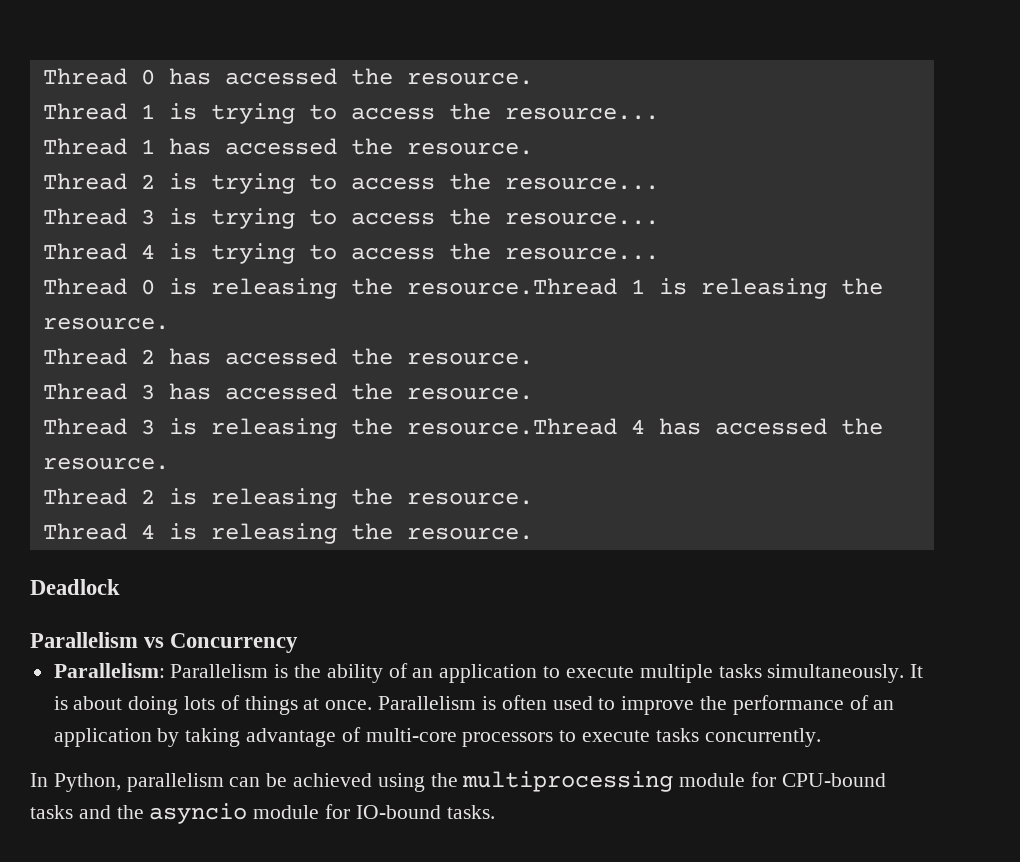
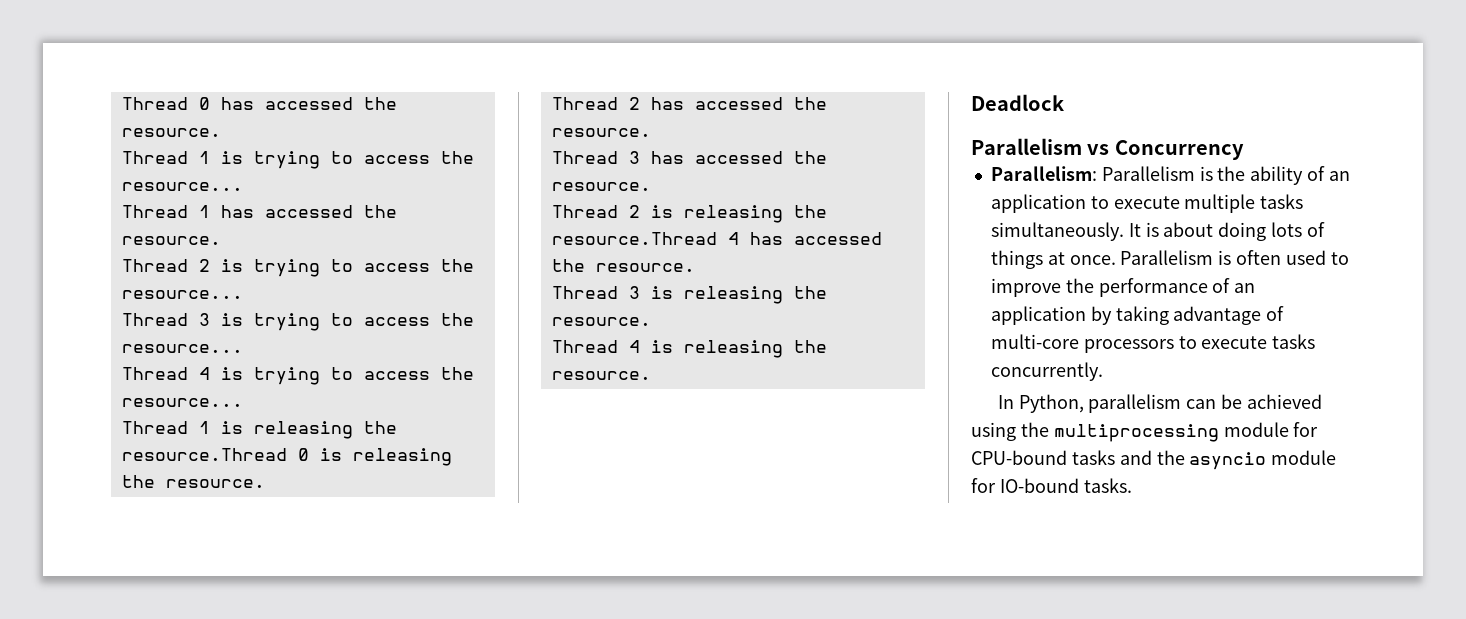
- Thread 0 is releasing the resource.Thread 1 is releasing the resource.
+ Thread 1 is releasing the resource.Thread 0 is releasing the resource.
- Thread 3 is releasing the resource.Thread 4 has accessed the resource.
+ Thread 2 is releasing the resource.Thread 4 has accessed the resource.
- Thread 2 is releasing the resource.
+ Thread 3 is releasing the resource.

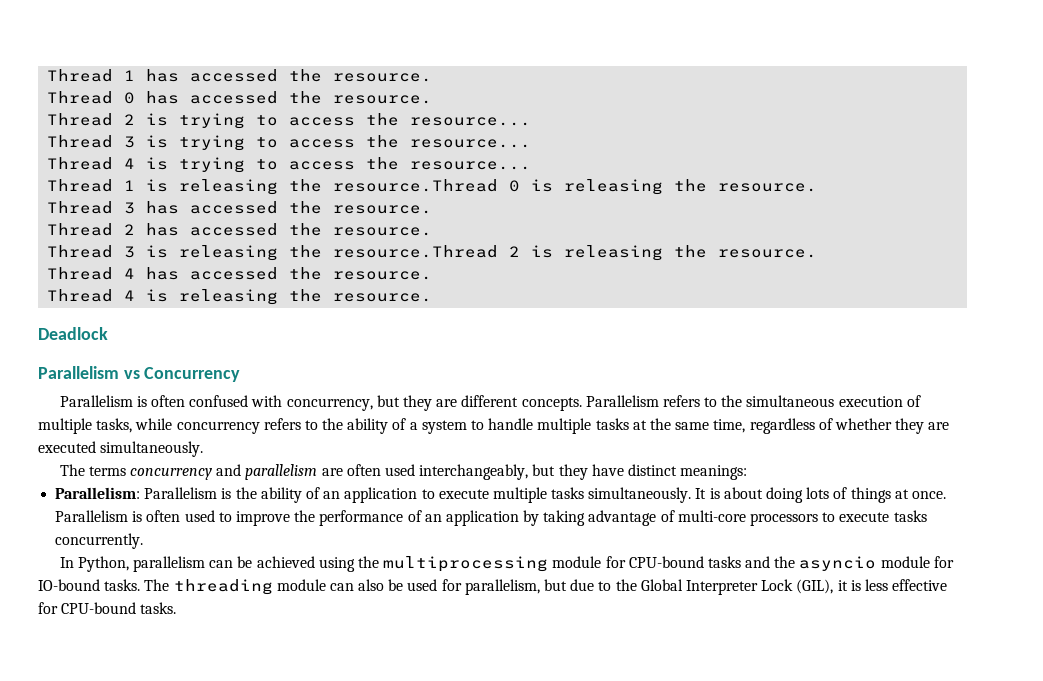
+ Thread 1 has accessed the resource.
  Thread 0 has accessed the resource.
- Thread 1 is trying to access the resource...
- Thread 1 has accessed the resource.
- Thread 2 has accessed the resource.
- Thread 2 is releasing the resource.Thread 4 has accessed the resource.
+ Thread 2 has accessed the resource.
- Thread 3 is releasing the resource.
+ Thread 3 is releasing the resource.Thread 2 is releasing the resource.
+ Thread 4 has accessed the resource.
+ Parallelism is often confused with concurrency, but they are different concepts. Parallelism refers to the simultaneous execution of multiple tasks, while concurrency refers to the ability of a system to handle multiple tasks at the same time, regardless of whether they are executed simultaneously.
+ The terms concurrency and parallelism are often used interchangeably, but they have distinct meanings:
+ The threading module can also be used for parallelism, but due to the Global Interpreter Lock (GIL), it is less effective for CPU-bound tasks.

